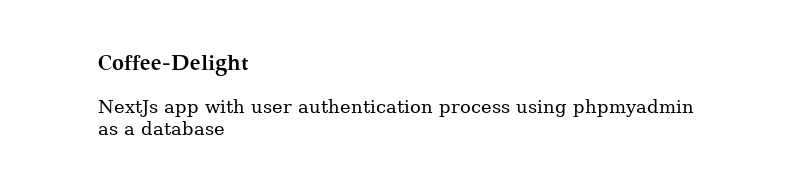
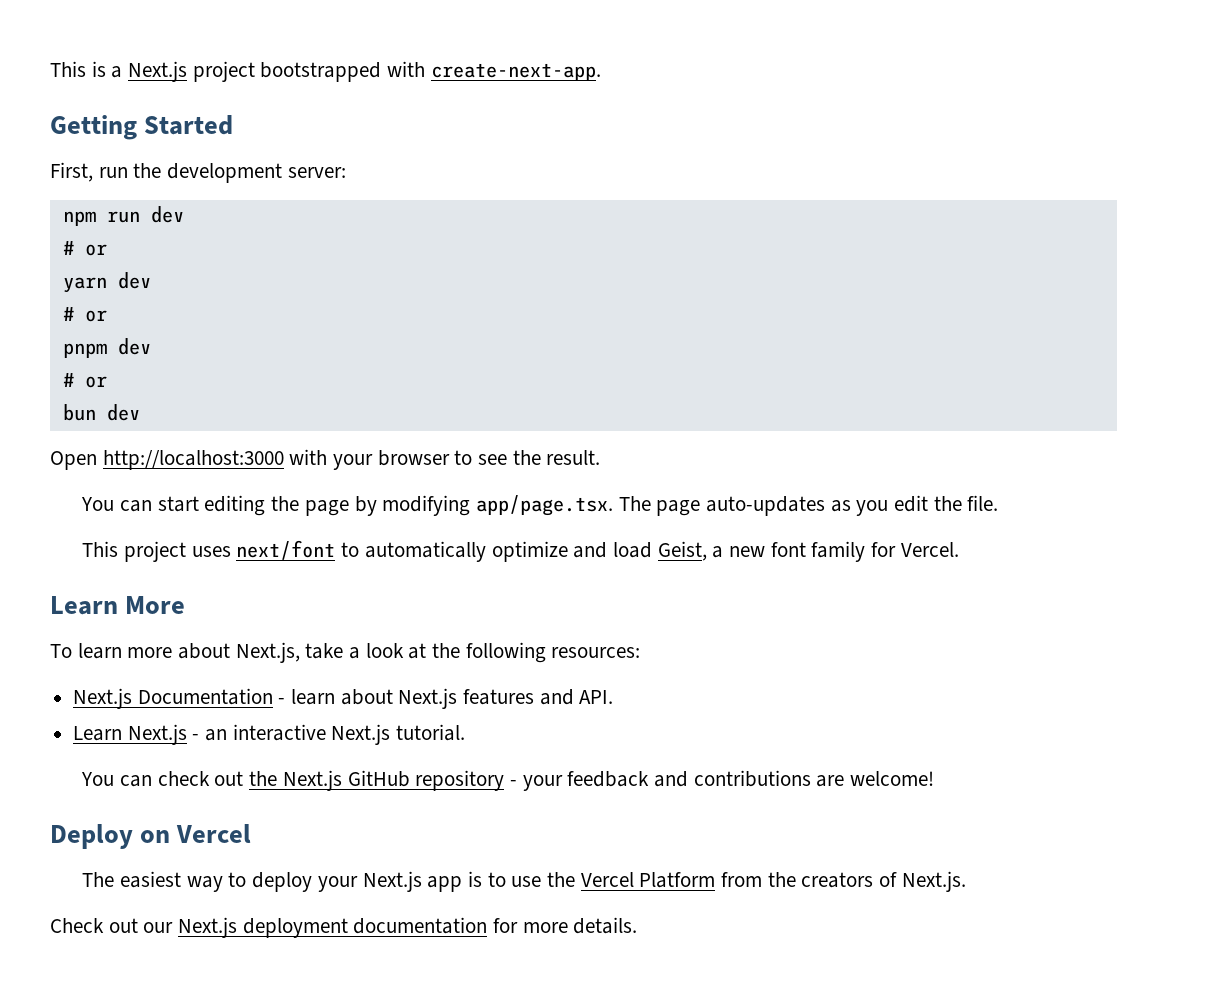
- Coffee-Delight
- NextJs app with user authentication process using phpmyadmin as a database
+ This is a Next.js project bootstrapped with create-next-app.
+ Getting Started
+ First, run the development server:
+ npm run dev
+ # or
+ yarn dev
+ # or
+ pnpm dev
+ # or
+ bun dev
+ Open http://localhost:3000 with your browser to see the result.
+ You can start editing the page by modifying app/page.tsx. The page auto-updates as you edit the file.
+ This project uses next/font to automatically optimize and load Geist, a new font family for Vercel.
+ Learn More
+ To learn more about Next.js, take a look at the following resources:
+ Next.js Documentation - learn about Next.js features and API.
+ Learn Next.js - an interactive Next.js tutorial.
+ You can check out the Next.js GitHub repository - your feedback and contributions are welcome!
+ Deploy on Vercel
+ The easiest way to deploy your Next.js app is to use the Vercel Platform from the creators of Next.js.
+ Check out our Next.js deployment documentation for more details.

